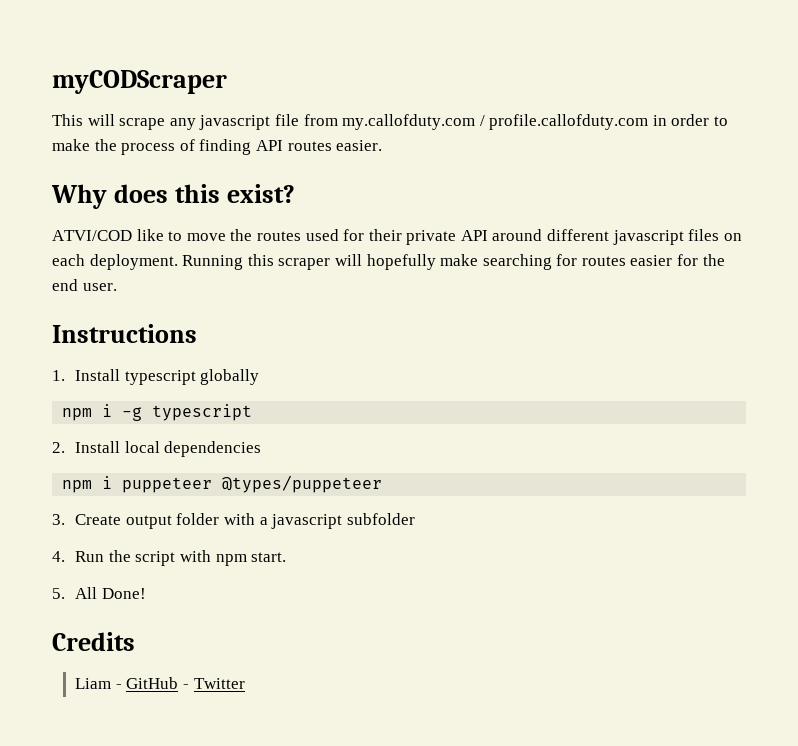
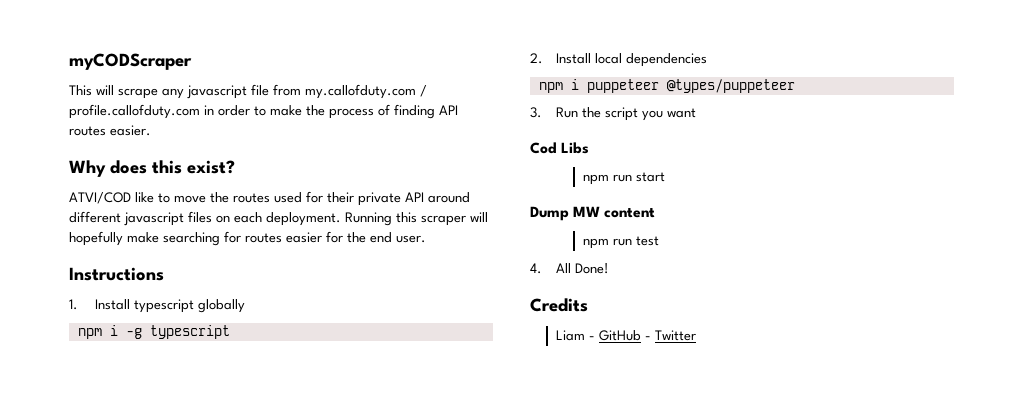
- 3. Create output folder with a javascript subfolder
- 4. Run the script with npm start.
- 5. All Done!
+ 3. Run the script you want
+ Cod Libs
+ npm run start
+ Dump MW content
+ npm run test
+ 4. All Done!

